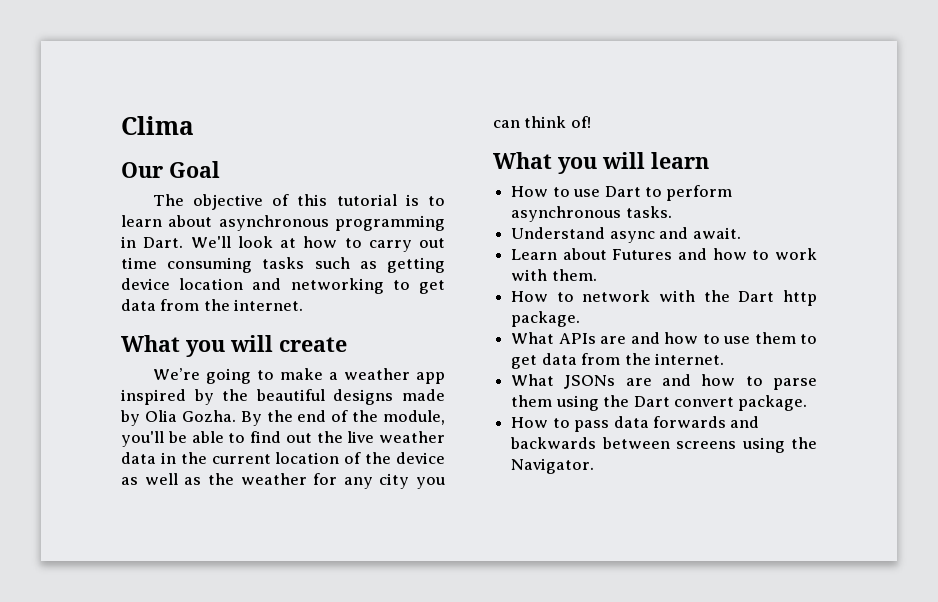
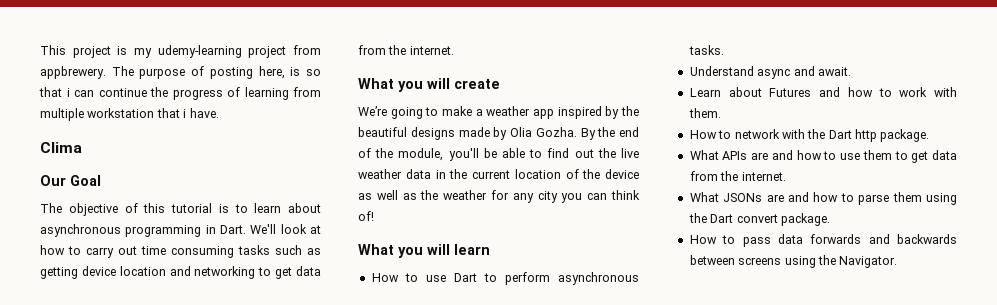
+ This project is my udemy-learning project from appbrewery. The purpose of posting here, is so that i can continue the progress of learning from multiple workstation that i have.

